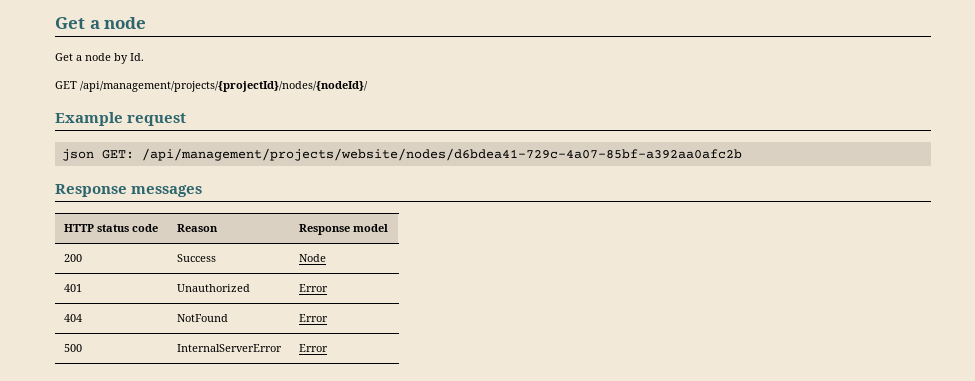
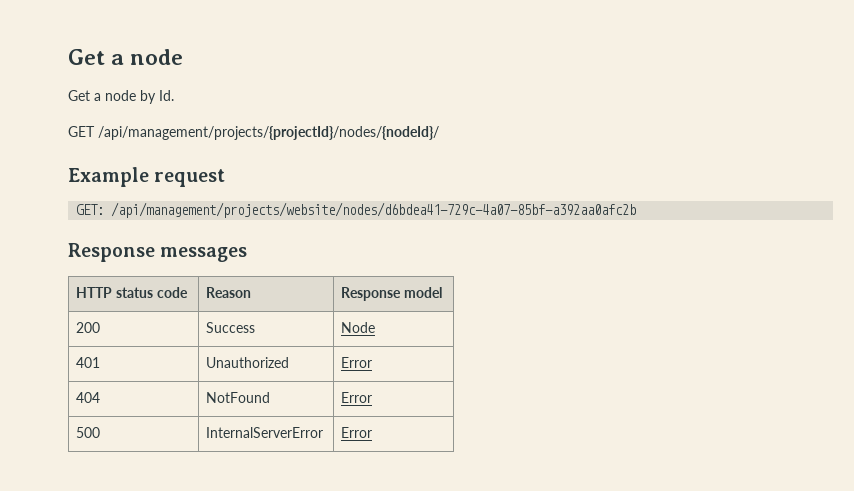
- json GET: /api/management/projects/website/nodes/d6bdea41-729c-4a07-85bf-a392aa0afc2b
+ GET: /api/management/projects/website/nodes/d6bdea41-729c-4a07-85bf-a392aa0afc2b

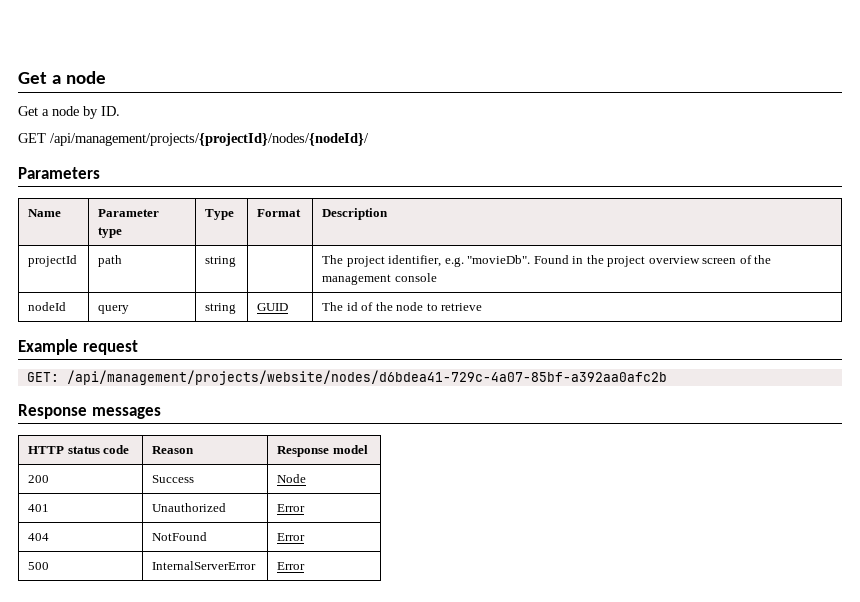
- Get a node by Id.
+ Get a node by ID.
+ Parameters
+ Name | Parameter type | Type | Format | Description
+ projectId | path | string | | The project identifier, e.g. "movieDb". Found in the project overview screen of the management console
+ nodeId | query | string | GUID | The id of the node to retrieve

